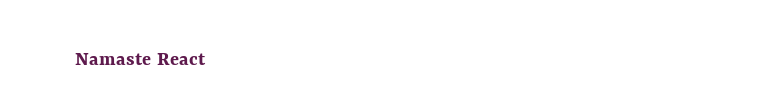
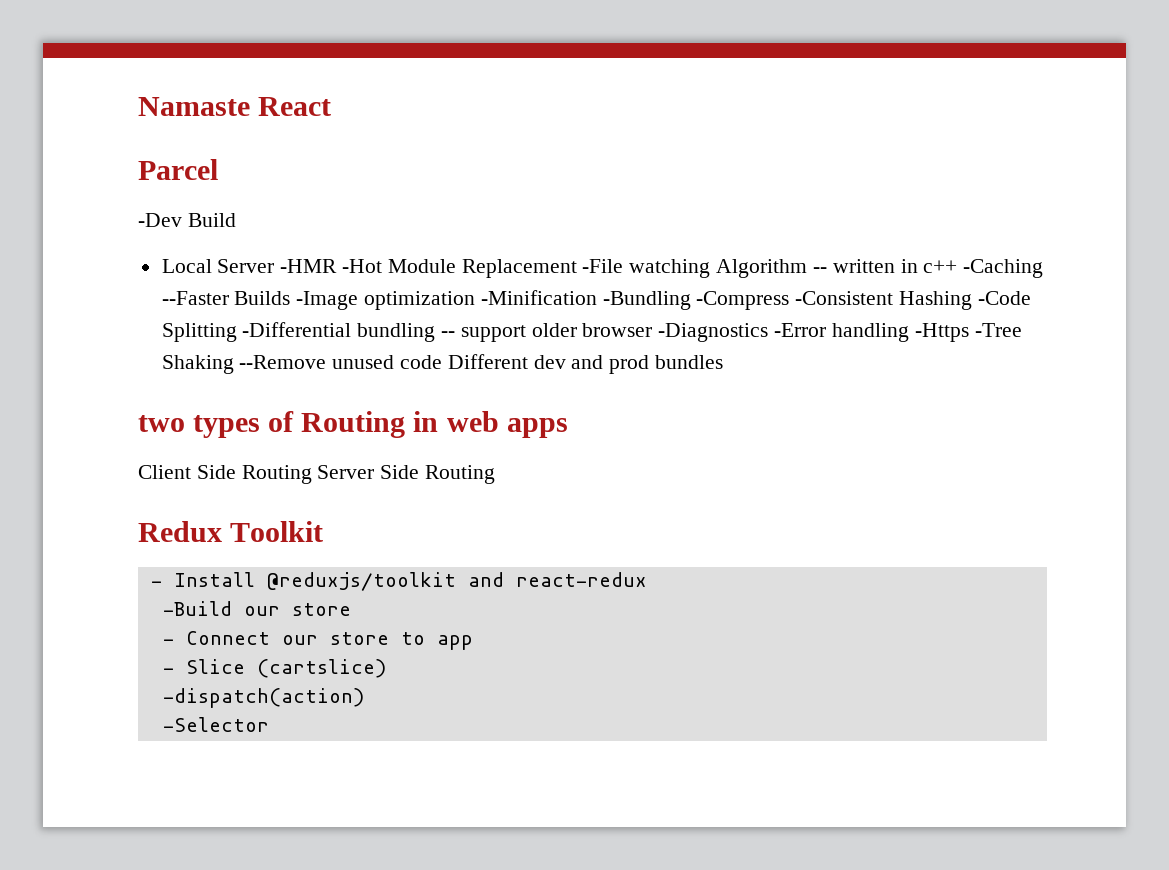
+ Parcel
+ -Dev Build
+ Local Server -HMR -Hot Module Replacement -File watching Algorithm -- written in c++ -Caching --Faster Builds -Image optimization -Minification -Bundling -Compress -Consistent Hashing -Code Splitting -Differential bundling -- support older browser -Diagnostics -Error handling -Https -Tree Shaking --Remove unused code Different dev and prod bundles
+ two types of Routing in web apps
+ Client Side Routing Server Side Routing
+ Redux Toolkit
+ - Install @reduxjs/toolkit and react-redux
+ -Build our store
+ - Connect our store to app
+ - Slice (cartslice)
+ -dispatch(action)
+ -Selector

